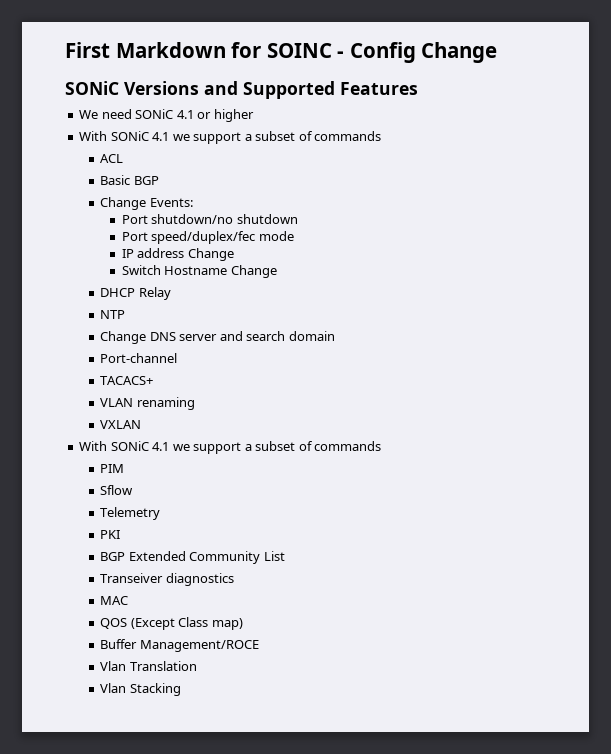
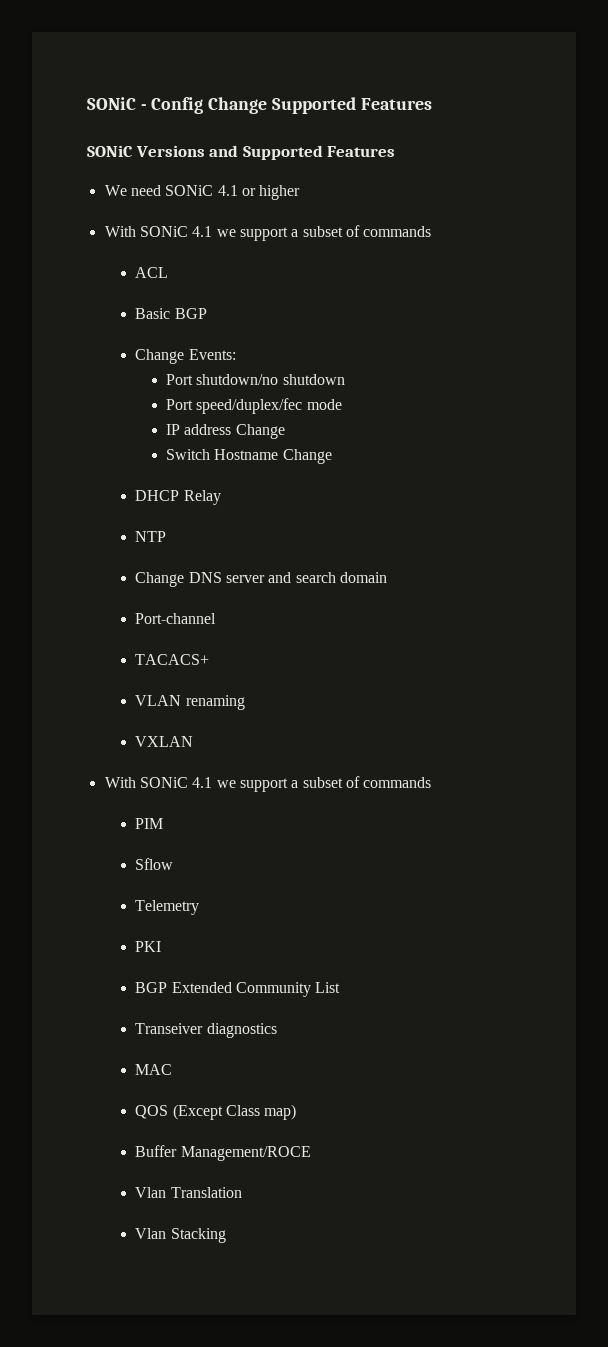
- First Markdown for SOINC - Config Change
+ SONiC - Config Change Supported Features

